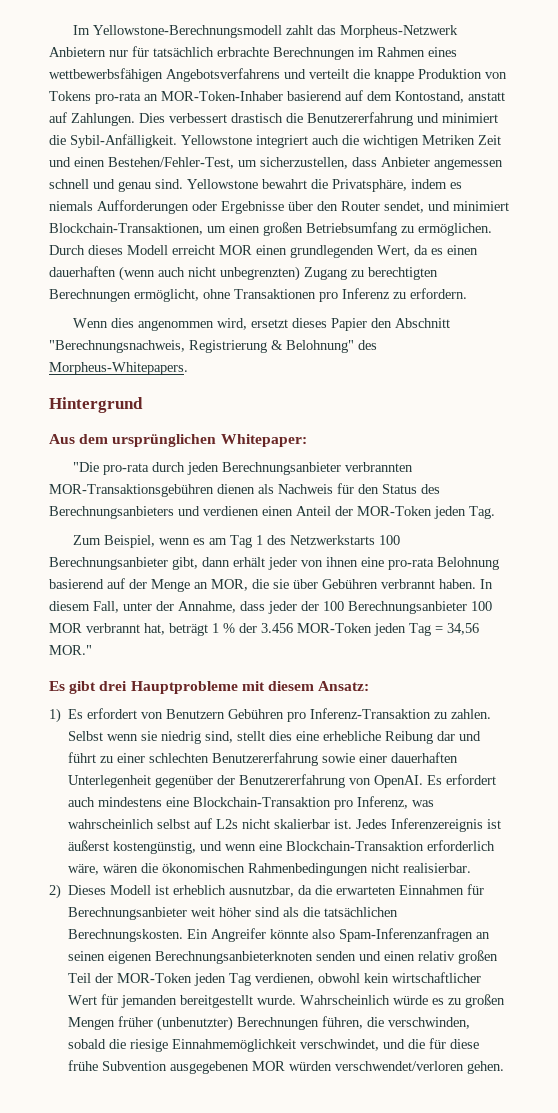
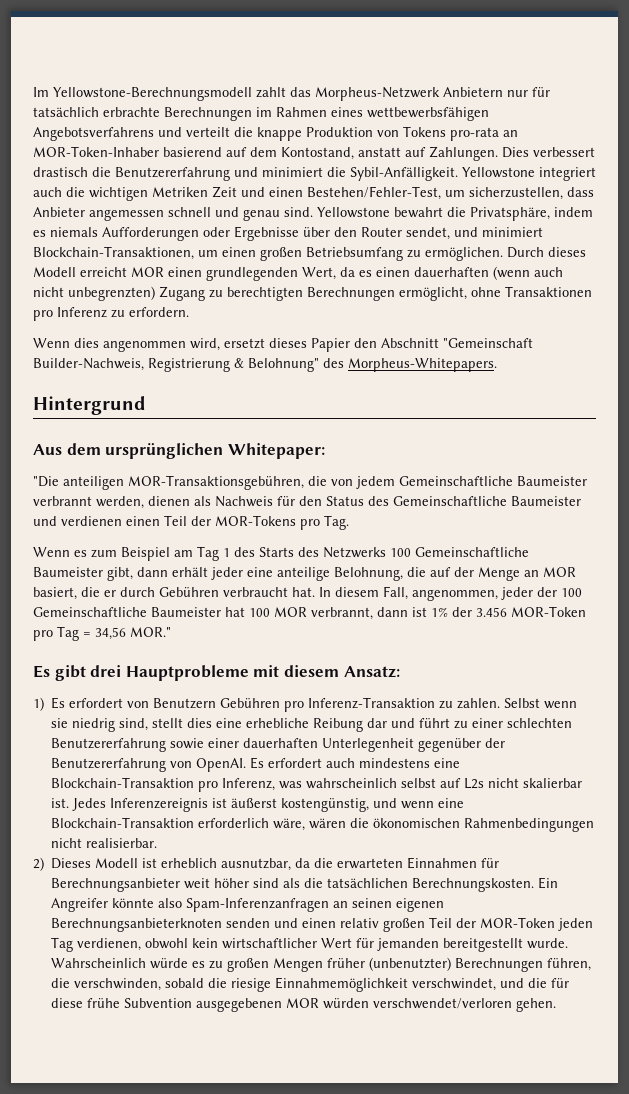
- Wenn dies angenommen wird, ersetzt dieses Papier den Abschnitt "Berechnungsnachweis, Registrierung & Belohnung" des Morpheus-Whitepapers.
+ Wenn dies angenommen wird, ersetzt dieses Papier den Abschnitt "Gemeinschaft Builder-Nachweis, Registrierung & Belohnung" des Morpheus-Whitepapers.
- "Die pro-rata durch jeden Berechnungsanbieter verbrannten MOR-Transaktionsgebühren dienen als Nachweis für den Status des Berechnungsanbieters und verdienen einen Anteil der MOR-Token jeden Tag.
- Zum Beispiel, wenn es am Tag 1 des Netzwerkstarts 100 Berechnungsanbieter gibt, dann erhält jeder von ihnen eine pro-rata Belohnung basierend auf der Menge an MOR, die sie über Gebühren verbrannt haben. In diesem Fall, unter der Annahme, dass jeder der 100 Berechnungsanbieter 100 MOR verbrannt hat, beträgt 1 % der 3.456 MOR-Token jeden Tag = 34,56 MOR."
+ "Die anteiligen MOR-Transaktionsgebühren, die von jedem Gemeinschaftliche Baumeister verbrannt werden, dienen als Nachweis für den Status des Gemeinschaftliche Baumeister und verdienen einen Teil der MOR-Tokens pro Tag.
+ Wenn es zum Beispiel am Tag 1 des Starts des Netzwerks 100 Gemeinschaftliche Baumeister gibt, dann erhält jeder eine anteilige Belohnung, die auf der Menge an MOR basiert, die er durch Gebühren verbraucht hat. In diesem Fall, angenommen, jeder der 100 Gemeinschaftliche Baumeister hat 100 MOR verbrannt, dann ist 1% der 3.456 MOR-Token pro Tag = 34,56 MOR."

